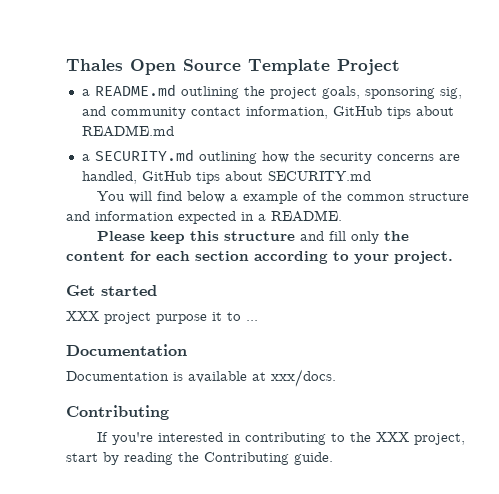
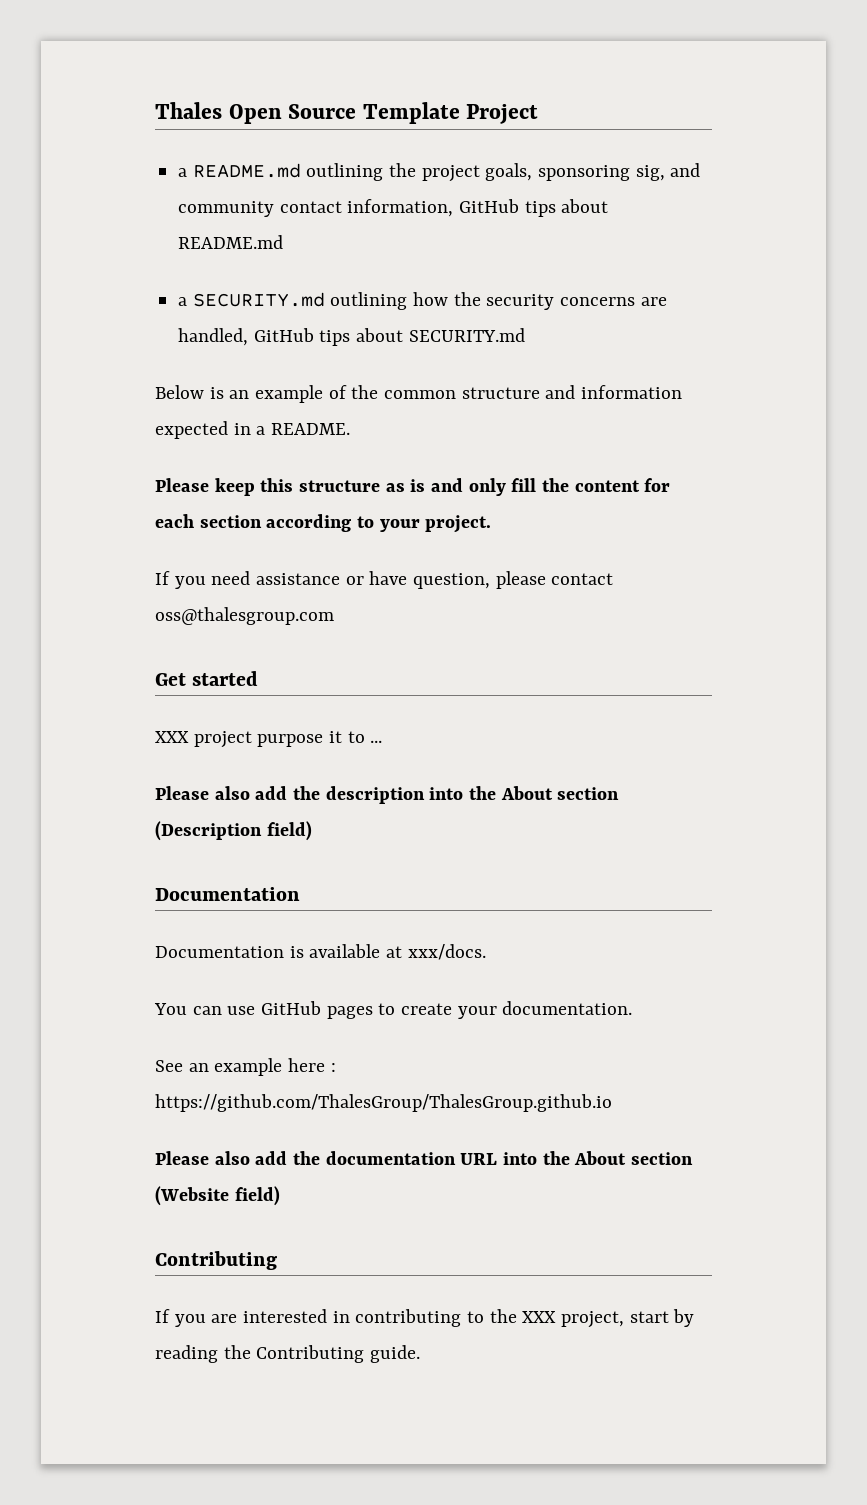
- You will find below a example of the common structure and information expected in a README.
+ Below is an example of the common structure and information expected in a README.
- Please keep this structure and fill only the content for each section according to your project.
+ Please keep this structure as is and only fill the content for each section according to your project.
+ If you need assistance or have question, please contact oss@thalesgroup.com
+ Please also add the description into the About section (Description field)
+ You can use GitHub pages to create your documentation.
+ See an example here : https://github.com/ThalesGroup/ThalesGroup.github.io
+ Please also add the documentation URL into the About section (Website field)
- If you're interested in contributing to the XXX project, start by reading the Contributing guide.
+ If you are interested in contributing to the XXX project, start by reading the Contributing guide.

